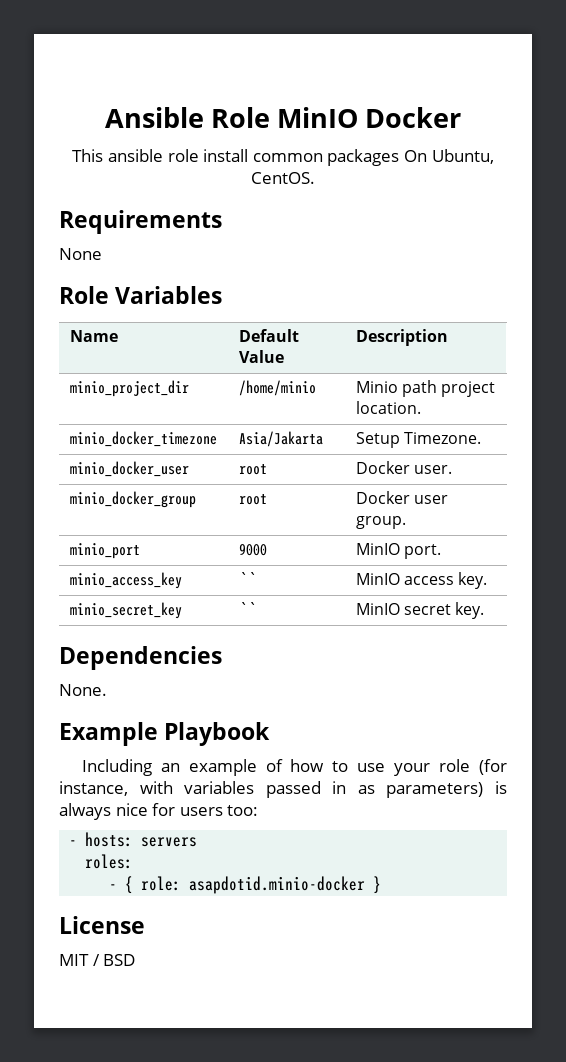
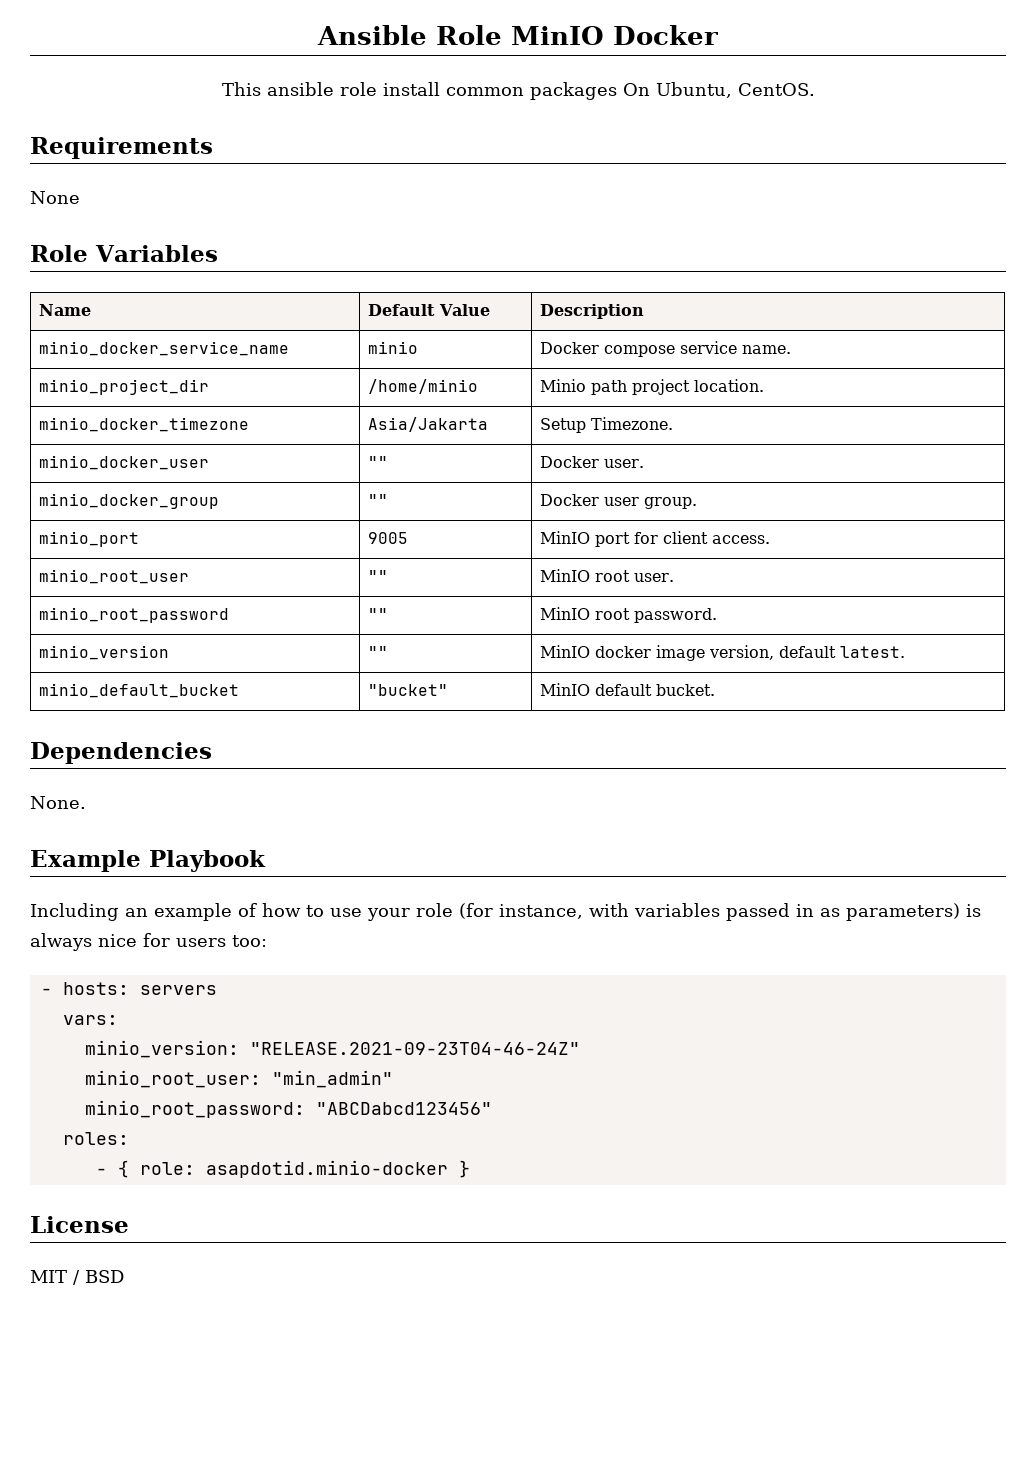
+ minio_docker_service_name | minio | Docker compose service name.
- minio_docker_user | root | Docker user.
+ minio_docker_user | "" | Docker user.
- minio_docker_group | root | Docker user group.
+ minio_docker_group | "" | Docker user group.
- minio_port | 9000 | MinIO port.
- minio_access_key | `` | MinIO access key.
- minio_secret_key | `` | MinIO secret key.
+ minio_port | 9005 | MinIO port for client access.
+ minio_root_user | "" | MinIO root user.
+ minio_root_password | "" | MinIO root password.
+ minio_version | "" | MinIO docker image version, default latest.
+ minio_default_bucket | "bucket" | MinIO default bucket.
+ vars:
+ minio_version: "RELEASE.2021-09-23T04-46-24Z"
+ minio_root_user: "min_admin"
+ minio_root_password: "ABCDabcd123456"

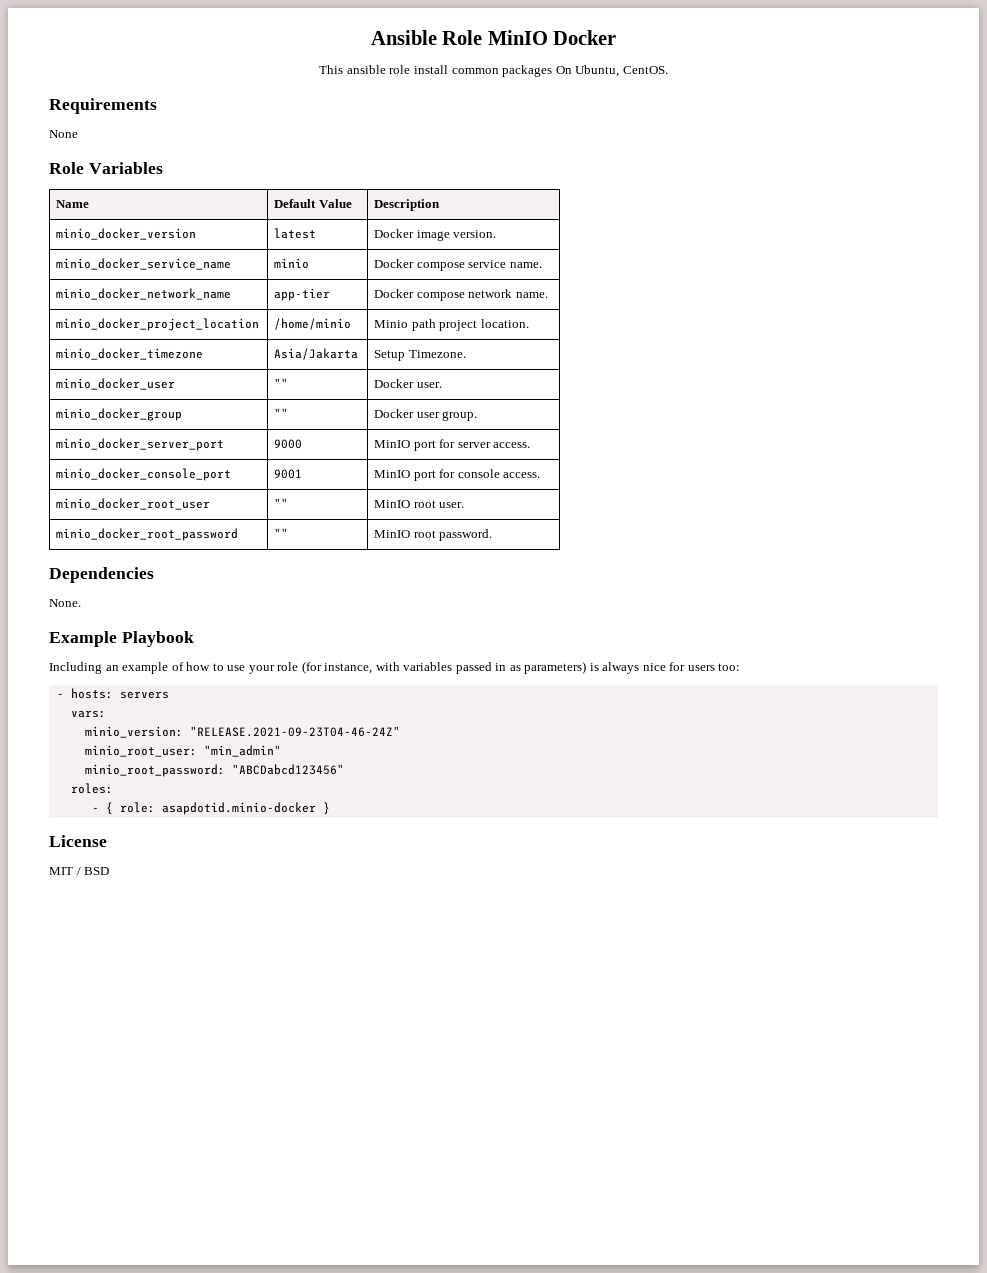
+ minio_docker_version | latest | Docker image version.
- minio_project_dir | /home/minio | Minio path project location.
+ minio_docker_network_name | app-tier | Docker compose network name.
+ minio_docker_project_location | /home/minio | Minio path project location.
- minio_port | 9005 | MinIO port for client access.
- minio_root_user | "" | MinIO root user.
+ minio_docker_server_port | 9000 | MinIO port for server access.
+ minio_docker_console_port | 9001 | MinIO port for console access.
+ minio_docker_root_user | "" | MinIO root user.
- minio_root_password | "" | MinIO root password.
+ minio_docker_root_password | "" | MinIO root password.
- minio_version | "" | MinIO docker image version, default latest.
- minio_default_bucket | "bucket" | MinIO default bucket.

